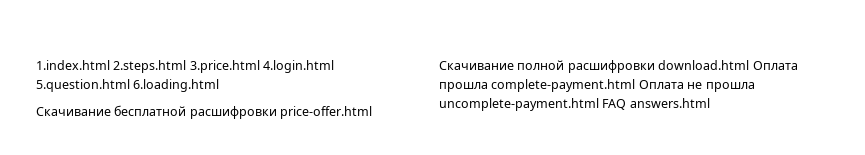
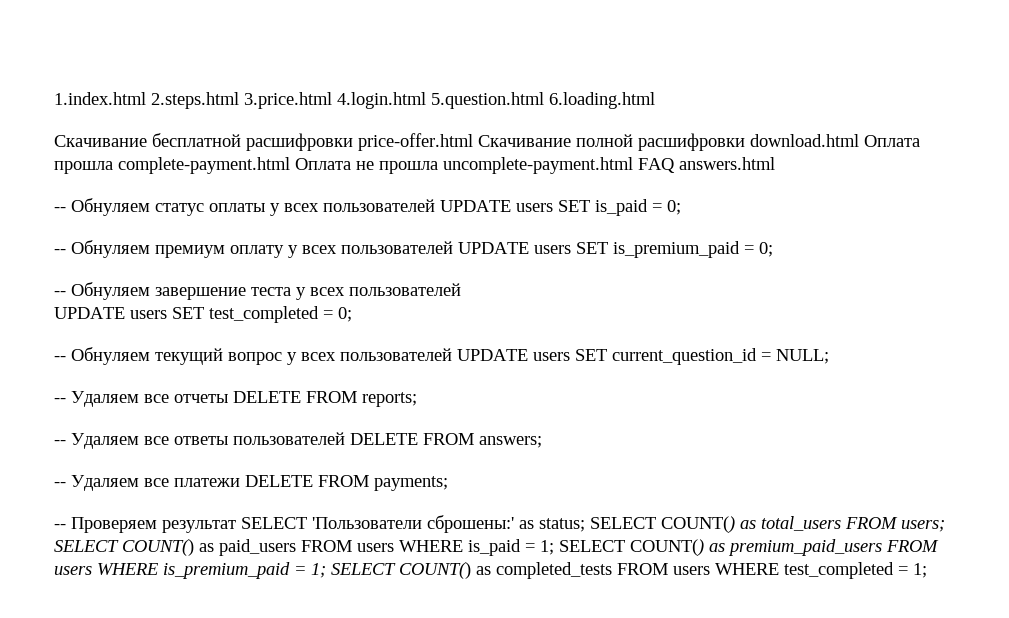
+ -- Обнуляем статус оплаты у всех пользователей UPDATE users SET is_paid = 0;
+ -- Обнуляем премиум оплату у всех пользователей UPDATE users SET is_premium_paid = 0;
+ -- Обнуляем завершение теста у всех пользователей
+ UPDATE users SET test_completed = 0;
+ -- Обнуляем текущий вопрос у всех пользователей UPDATE users SET current_question_id = NULL;
+ -- Удаляем все отчеты DELETE FROM reports;
+ -- Удаляем все ответы пользователей DELETE FROM answers;
+ -- Удаляем все платежи DELETE FROM payments;
+ -- Проверяем результат SELECT 'Пользователи сброшены:' as status; SELECT COUNT() as total_users FROM users; SELECT COUNT() as paid_users FROM users WHERE is_paid = 1; SELECT COUNT() as premium_paid_users FROM users WHERE is_premium_paid = 1; SELECT COUNT() as completed_tests FROM users WHERE test_completed = 1;

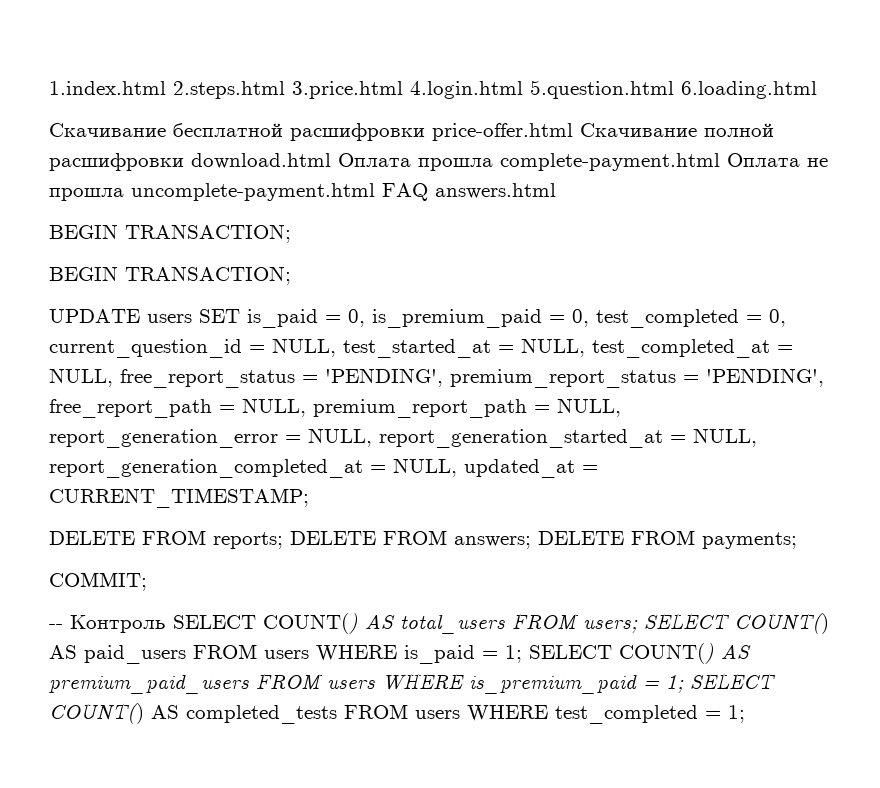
  Скачивание бесплатной расшифровки price-offer.html Скачивание полной расшифровки download.html Оплата прошла complete-payment.html Оплата не прошла uncomplete-payment.html FAQ answers.html
- -- Обнуляем статус оплаты у всех пользователей UPDATE users SET is_paid = 0;
- -- Обнуляем премиум оплату у всех пользователей UPDATE users SET is_premium_paid = 0;
- -- Обнуляем завершение теста у всех пользователей
- UPDATE users SET test_completed = 0;
- -- Обнуляем текущий вопрос у всех пользователей UPDATE users SET current_question_id = NULL;
- -- Удаляем все отчеты DELETE FROM reports;
- -- Удаляем все ответы пользователей DELETE FROM answers;
- -- Удаляем все платежи DELETE FROM payments;
+ BEGIN TRANSACTION;
+ BEGIN TRANSACTION;
+ UPDATE users SET is_paid = 0, is_premium_paid = 0, test_completed = 0, current_question_id = NULL, test_started_at = NULL, test_completed_at = NULL, free_report_status = 'PENDING', premium_report_status = 'PENDING', free_report_path = NULL, premium_report_path = NULL, report_generation_error = NULL, report_generation_started_at = NULL, report_generation_completed_at = NULL, updated_at = CURRENT_TIMESTAMP;
+ DELETE FROM reports; DELETE FROM answers; DELETE FROM payments;
- -- Проверяем результат SELECT 'Пользователи сброшены:' as status; SELECT COUNT() as total_users FROM users; SELECT COUNT() as paid_users FROM users WHERE is_paid = 1; SELECT COUNT() as premium_paid_users FROM users WHERE is_premium_paid = 1; SELECT COUNT() as completed_tests FROM users WHERE test_completed = 1;
+ COMMIT;
+ -- Контроль SELECT COUNT() AS total_users FROM users; SELECT COUNT() AS paid_users FROM users WHERE is_paid = 1; SELECT COUNT() AS premium_paid_users FROM users WHERE is_premium_paid = 1; SELECT COUNT() AS completed_tests FROM users WHERE test_completed = 1;

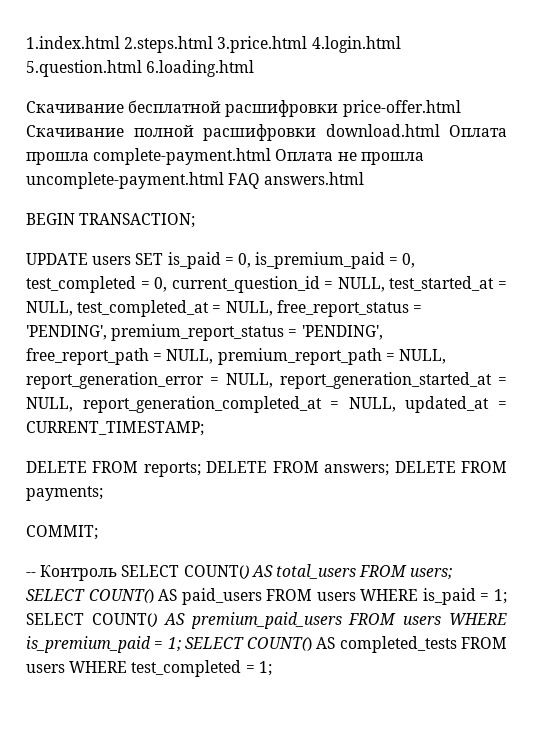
  Скачивание бесплатной расшифровки price-offer.html Скачивание полной расшифровки download.html Оплата прошла complete-payment.html Оплата не прошла uncomplete-payment.html FAQ answers.html
- BEGIN TRANSACTION;

